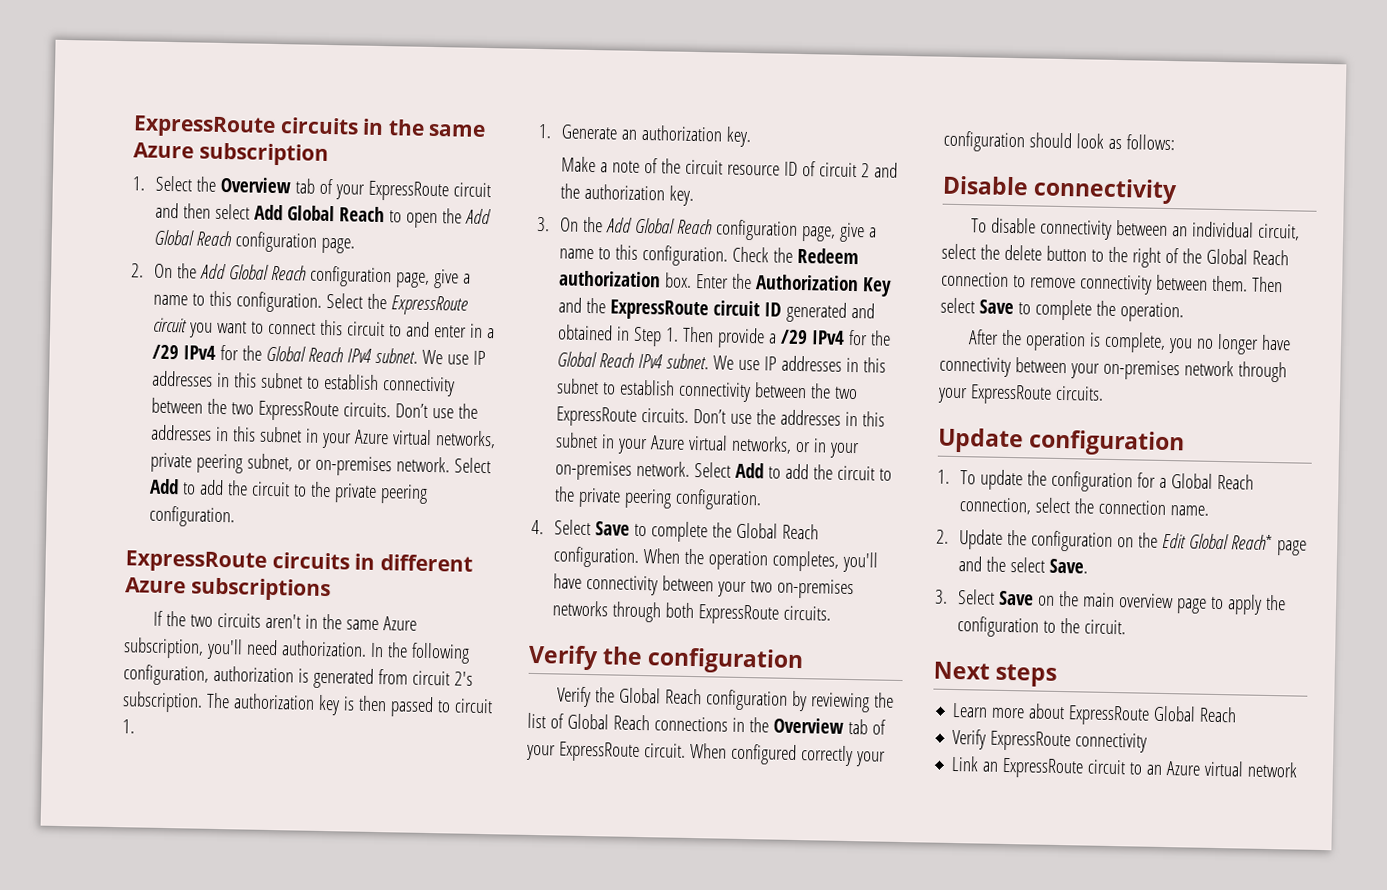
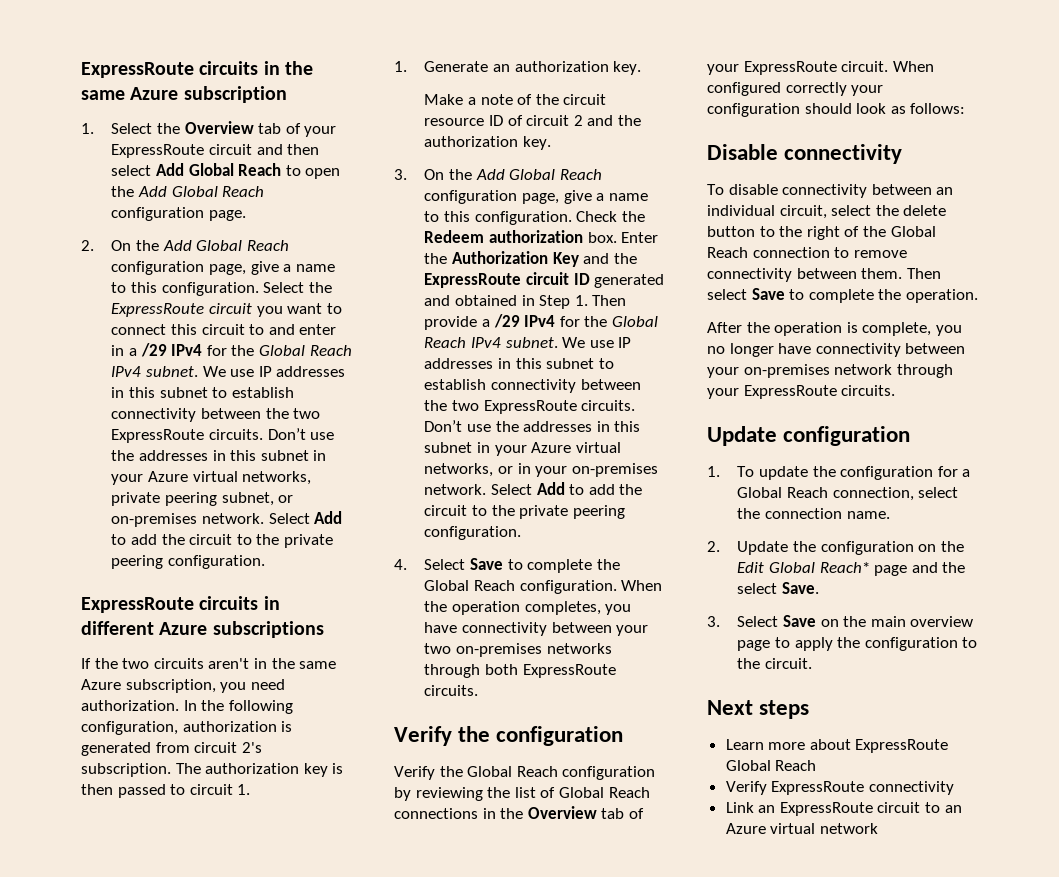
- If the two circuits aren't in the same Azure subscription, you'll need authorization.
+ If the two circuits aren't in the same Azure subscription, you need authorization.
- When the operation completes, you'll have connectivity between your two on-premises networks through both ExpressRoute circuits.
+ When the operation completes, you have connectivity between your two on-premises networks through both ExpressRoute circuits.

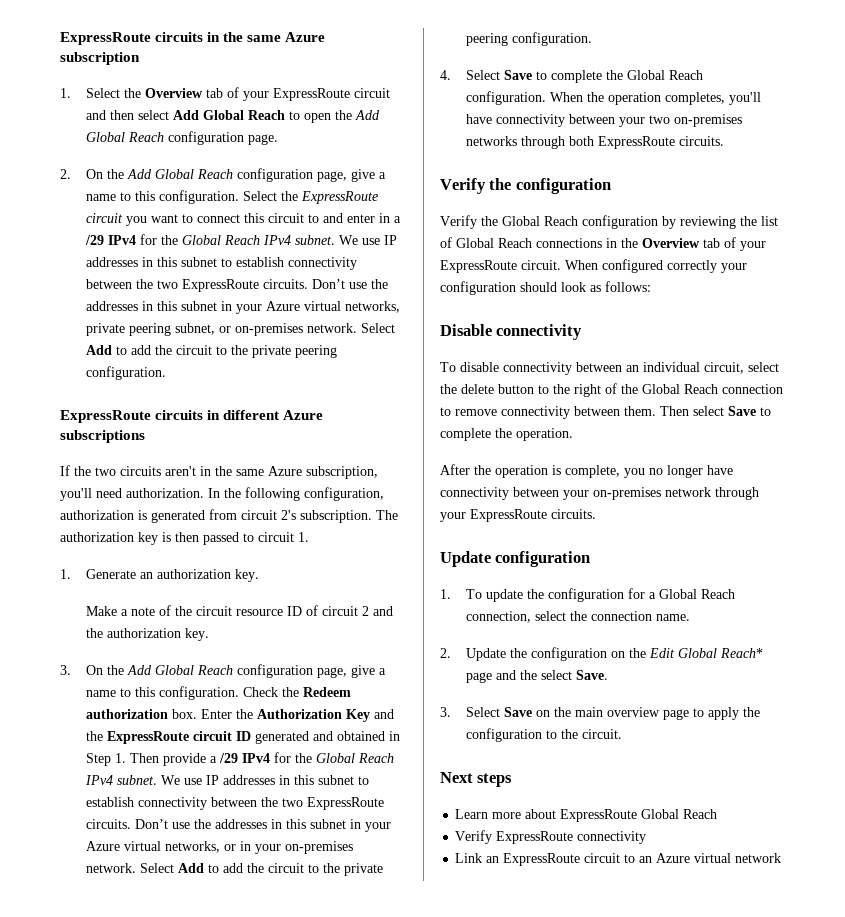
- If the two circuits aren't in the same Azure subscription, you need authorization.
+ If the two circuits aren't in the same Azure subscription, you'll need authorization.
- When the operation completes, you have connectivity between your two on-premises networks through both ExpressRoute circuits.
+ When the operation completes, you'll have connectivity between your two on-premises networks through both ExpressRoute circuits.

